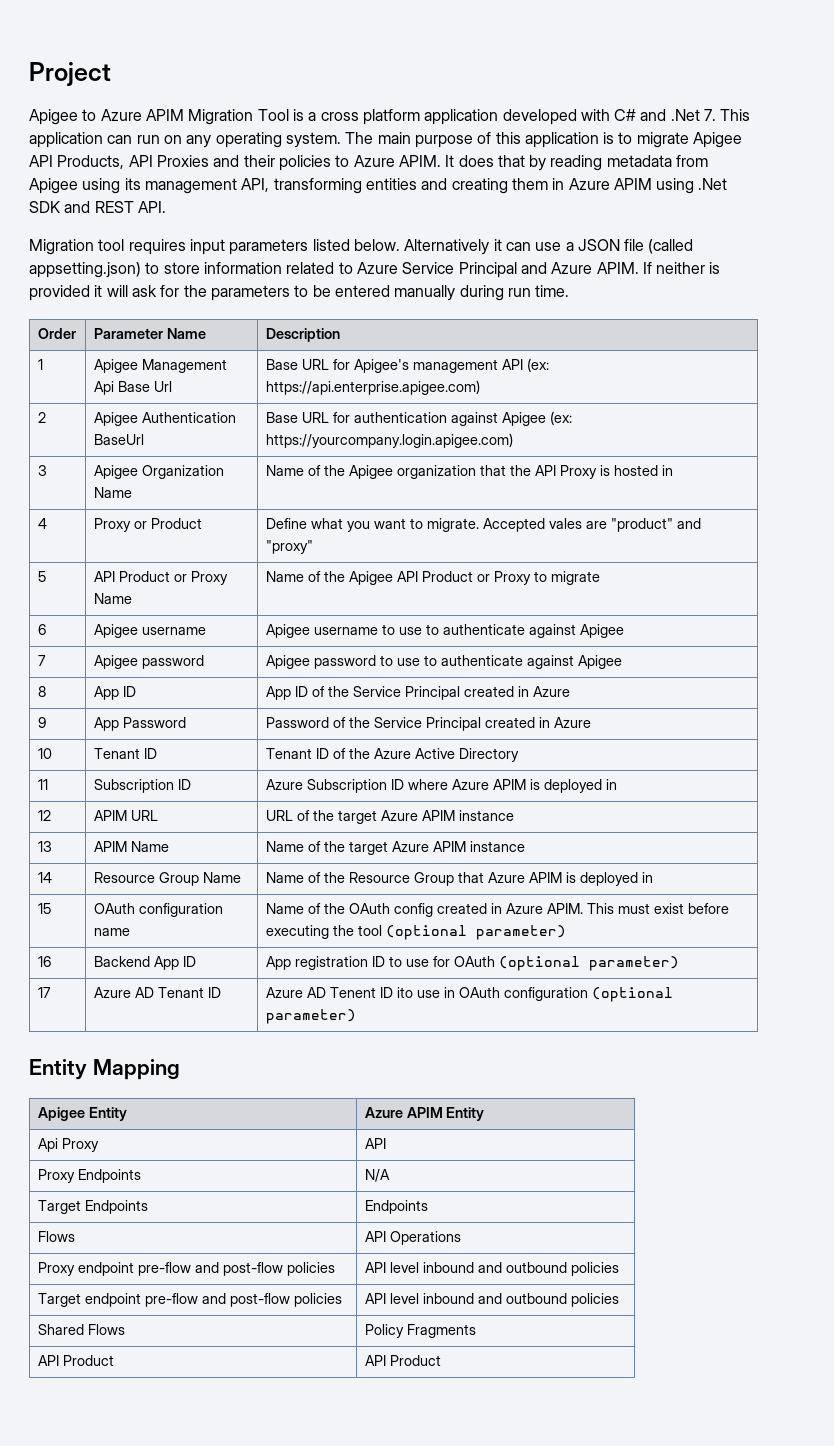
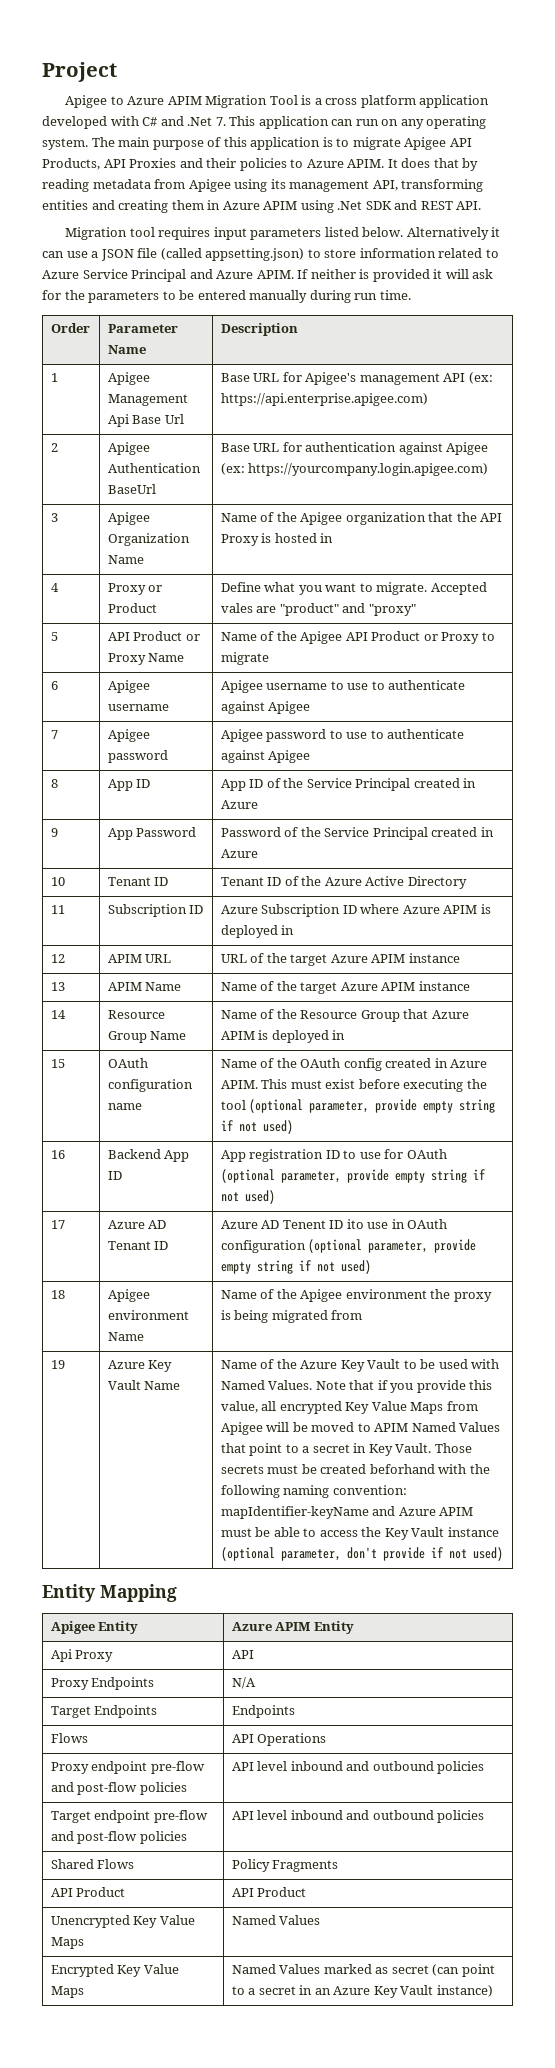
- 15 | OAuth configuration name | Name of the OAuth config created in Azure APIM. This must exist before executing the tool (optional parameter)
+ 15 | OAuth configuration name | Name of the OAuth config created in Azure APIM. This must exist before executing the tool (optional parameter, provide empty string if not used)
- 16 | Backend App ID | App registration ID to use for OAuth (optional parameter)
+ 16 | Backend App ID | App registration ID to use for OAuth (optional parameter, provide empty string if not used)
- 17 | Azure AD Tenant ID | Azure AD Tenent ID ito use in OAuth configuration (optional parameter)
+ 17 | Azure AD Tenant ID | Azure AD Tenent ID ito use in OAuth configuration (optional parameter, provide empty string if not used)
+ 18 | Apigee environment Name | Name of the Apigee environment the proxy is being migrated from
+ 19 | Azure Key Vault Name | Name of the Azure Key Vault to be used with Named Values. Note that if you provide this value, all encrypted Key Value Maps from Apigee will be moved to APIM Named Values that point to a secret in Key Vault. Those secrets must be created beforhand with the following naming convention: mapIdentifier-keyName and Azure APIM must be able to access the Key Vault instance (optional parameter, don't provide if not used)
+ Unencrypted Key Value Maps | Named Values
+ Encrypted Key Value Maps | Named Values marked as secret (can point to a secret in an Azure Key Vault instance)

